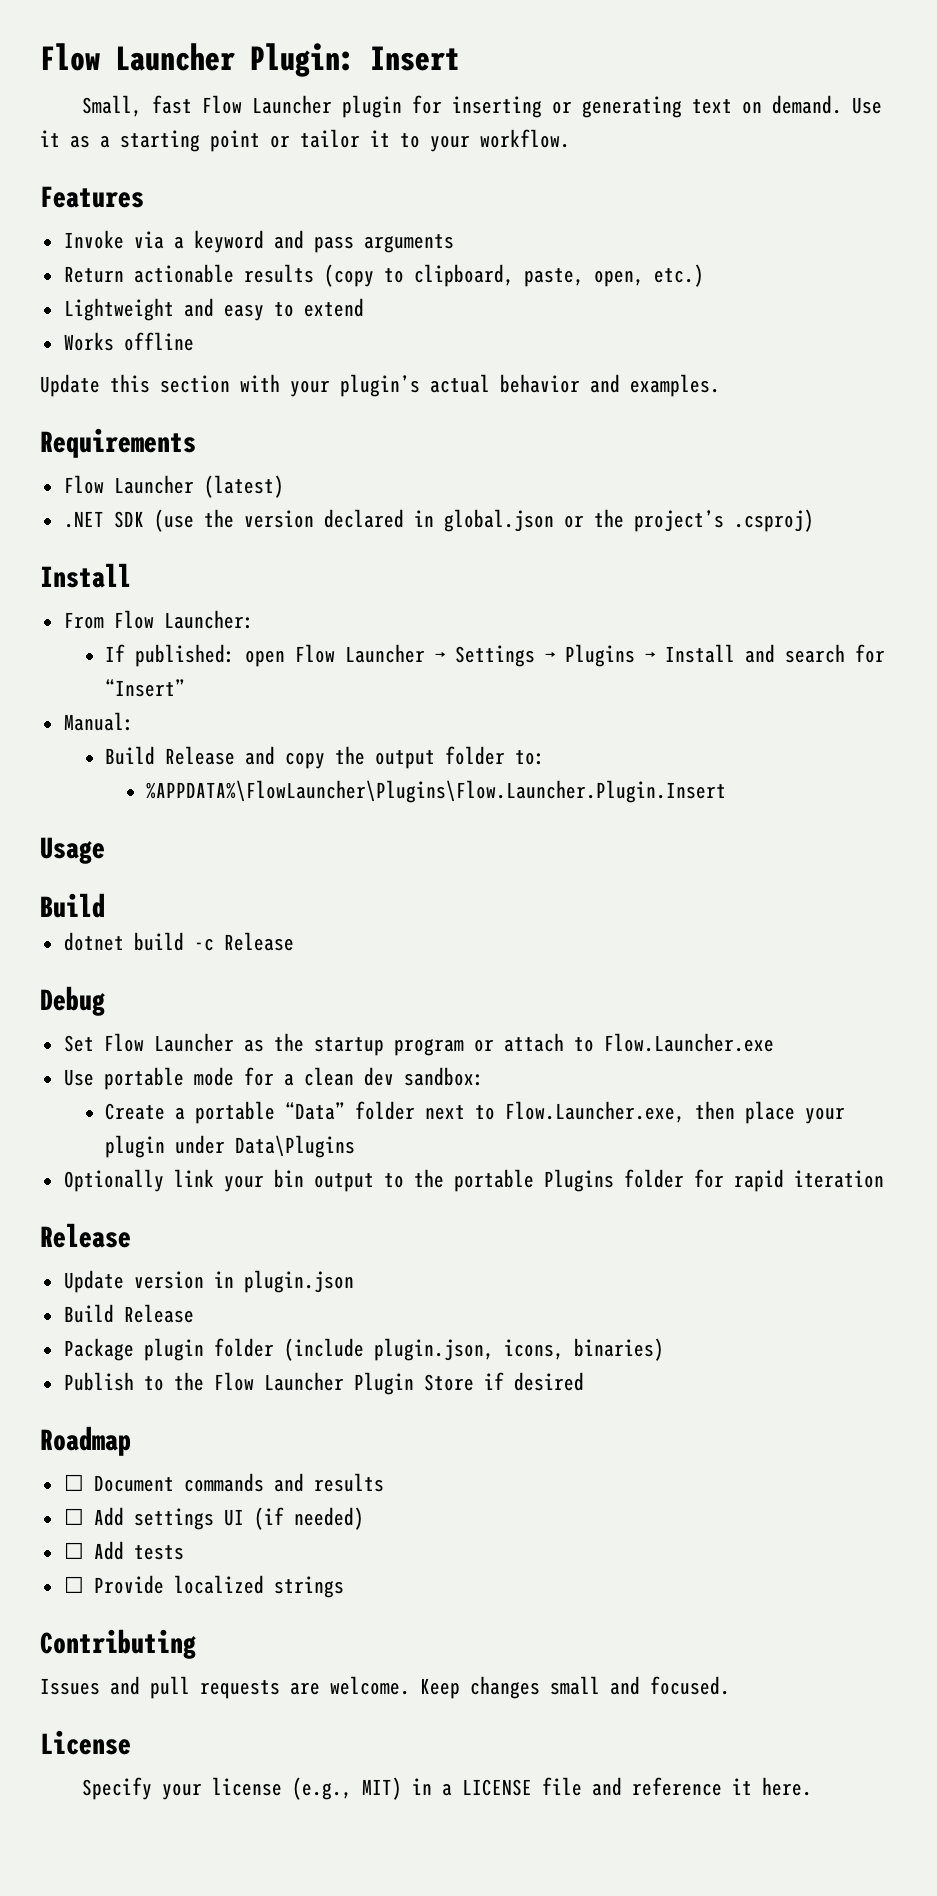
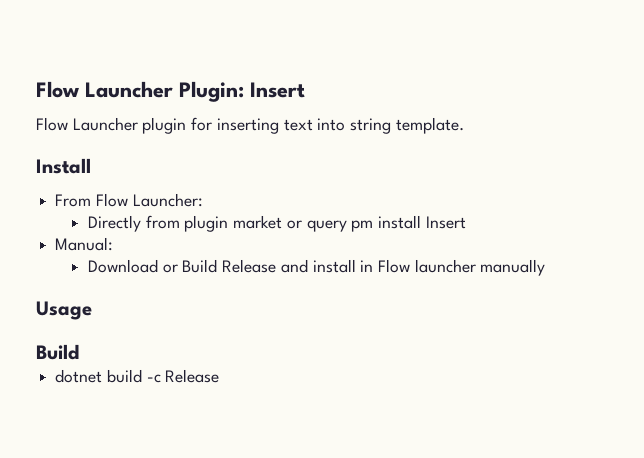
- Small, fast Flow Launcher plugin for inserting or generating text on demand. Use it as a starting point or tailor it to your workflow.
- Features
- Invoke via a keyword and pass arguments
- Return actionable results (copy to clipboard, paste, open, etc.)
- Lightweight and easy to extend
- Works offline
- Update this section with your plugin’s actual behavior and examples.
- Requirements
- Flow Launcher (latest)
- .NET SDK (use the version declared in global.json or the project’s .csproj)
+ Flow Launcher plugin for inserting text into string template.
  Install
  From Flow Launcher:
- If published: open Flow Launcher → Settings → Plugins → Install and search for “Insert”
+ Directly from plugin market or query pm install Insert
- Build Release and copy the output folder to:
- %APPDATA%\FlowLauncher\Plugins\Flow.Launcher.Plugin.Insert
+ Download or Build Release and install in Flow launcher manually
- Debug
- Set Flow Launcher as the startup program or attach to Flow.Launcher.exe
- Use portable mode for a clean dev sandbox:
- Create a portable “Data” folder next to Flow.Launcher.exe, then place your plugin under Data\Plugins
- Optionally link your bin output to the portable Plugins folder for rapid iteration
- Release
- Update version in plugin.json
- Build Release
- Package plugin folder (include plugin.json, icons, binaries)
- Publish to the Flow Launcher Plugin Store if desired
- Roadmap
- ☐ Document commands and results
- ☐ Add settings UI (if needed)
- ☐ Add tests
- ☐ Provide localized strings
- Contributing
- Issues and pull requests are welcome. Keep changes small and focused.
- License
- Specify your license (e.g., MIT) in a LICENSE file and reference it here.

